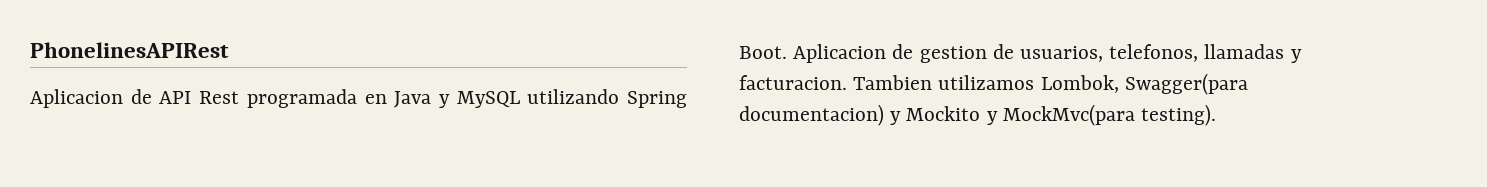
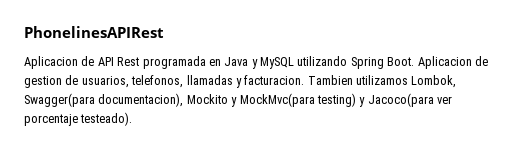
- Tambien utilizamos Lombok, Swagger(para documentacion) y Mockito y MockMvc(para testing).
+ Tambien utilizamos Lombok, Swagger(para documentacion), Mockito y MockMvc(para testing) y Jacoco(para ver porcentaje testeado).

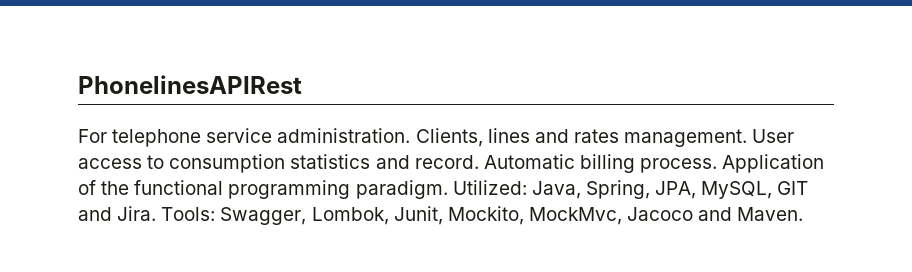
- Aplicacion de API Rest programada en Java y MySQL utilizando Spring Boot. Aplicacion de gestion de usuarios, telefonos, llamadas y facturacion. Tambien utilizamos Lombok, Swagger(para documentacion), Mockito y MockMvc(para testing) y Jacoco(para ver porcentaje testeado).
+ For telephone service administration. Clients, lines and rates management. User access to consumption statistics and record. Automatic billing process. Application of the functional programming paradigm. Utilized: Java, Spring, JPA, MySQL, GIT and Jira. Tools: Swagger, Lombok, Junit, Mockito, MockMvc, Jacoco and Maven.

